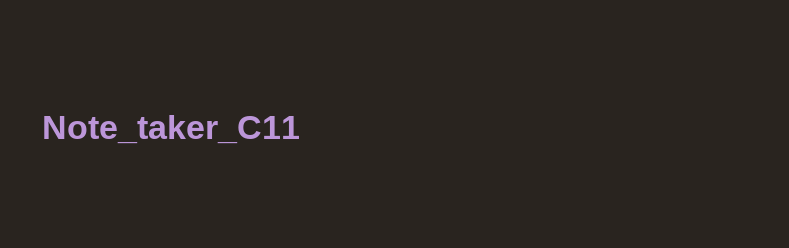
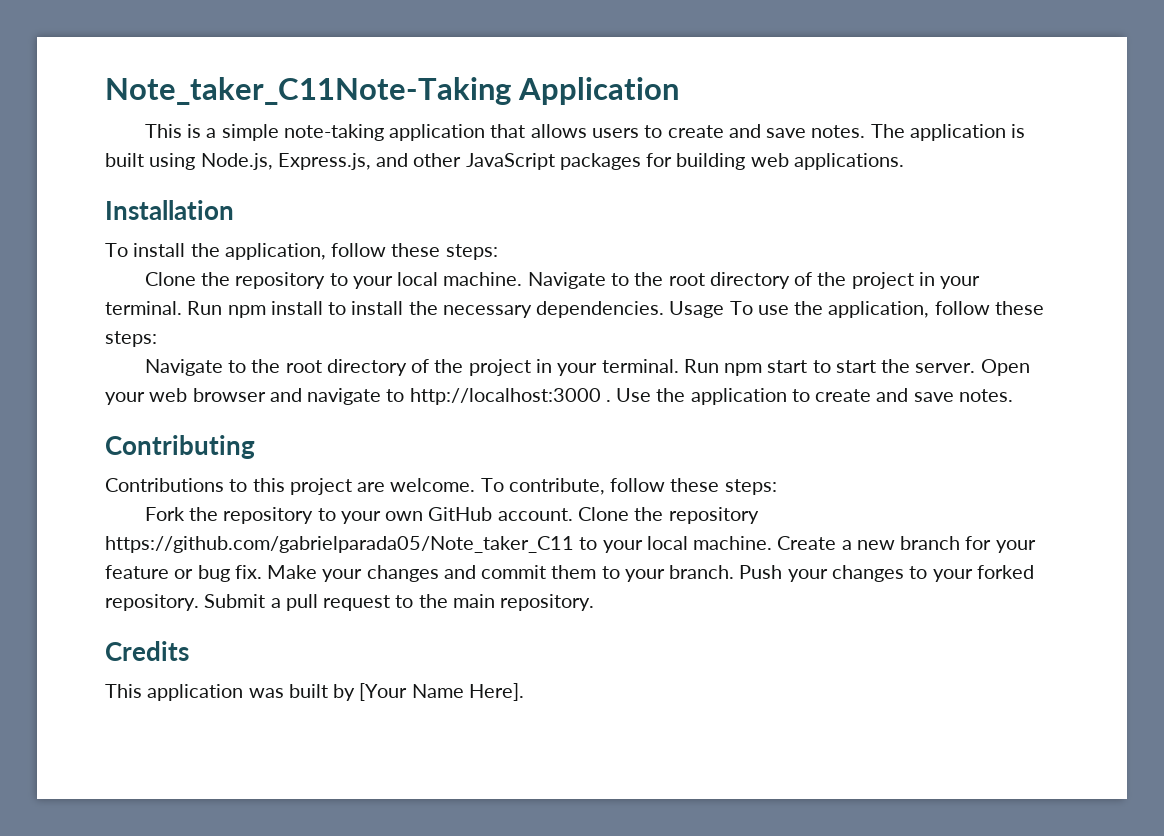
- Note_taker_C11
+ Note_taker_C11Note-Taking Application
+ This is a simple note-taking application that allows users to create and save notes. The application is built using Node.js, Express.js, and other JavaScript packages for building web applications.
+ Installation
+ To install the application, follow these steps:
+ Clone the repository to your local machine. Navigate to the root directory of the project in your terminal. Run npm install to install the necessary dependencies. Usage To use the application, follow these steps:
+ Navigate to the root directory of the project in your terminal. Run npm start to start the server. Open your web browser and navigate to http://localhost:3000 . Use the application to create and save notes.
+ Contributing
+ Contributions to this project are welcome. To contribute, follow these steps:
+ Fork the repository to your own GitHub account. Clone the repository https://github.com/gabrielparada05/Note_taker_C11 to your local machine. Create a new branch for your feature or bug fix. Make your changes and commit them to your branch. Push your changes to your forked repository. Submit a pull request to the main repository.
+ Credits
+ This application was built by [Your Name Here].

